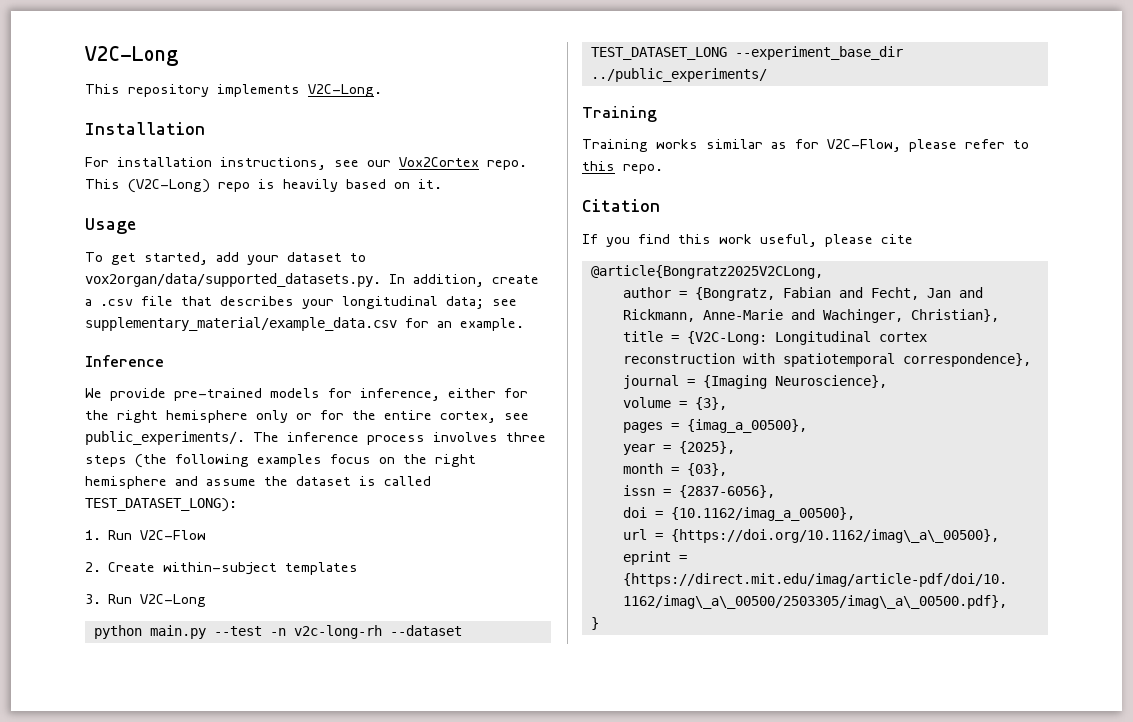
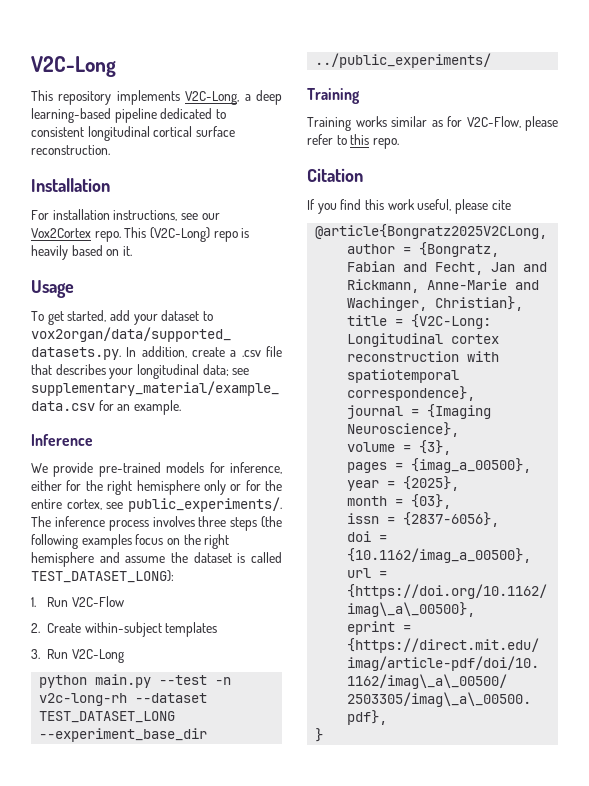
- This repository implements V2C-Long.
+ This repository implements V2C-Long, a deep learning-based pipeline dedicated to consistent longitudinal cortical surface reconstruction.

